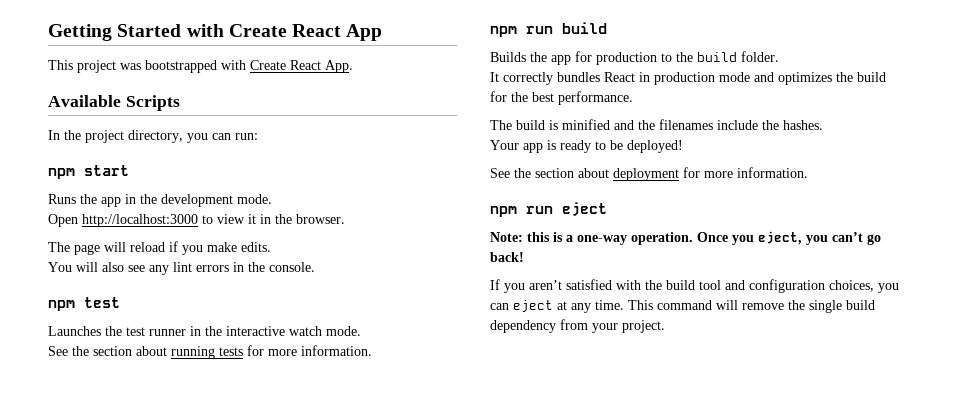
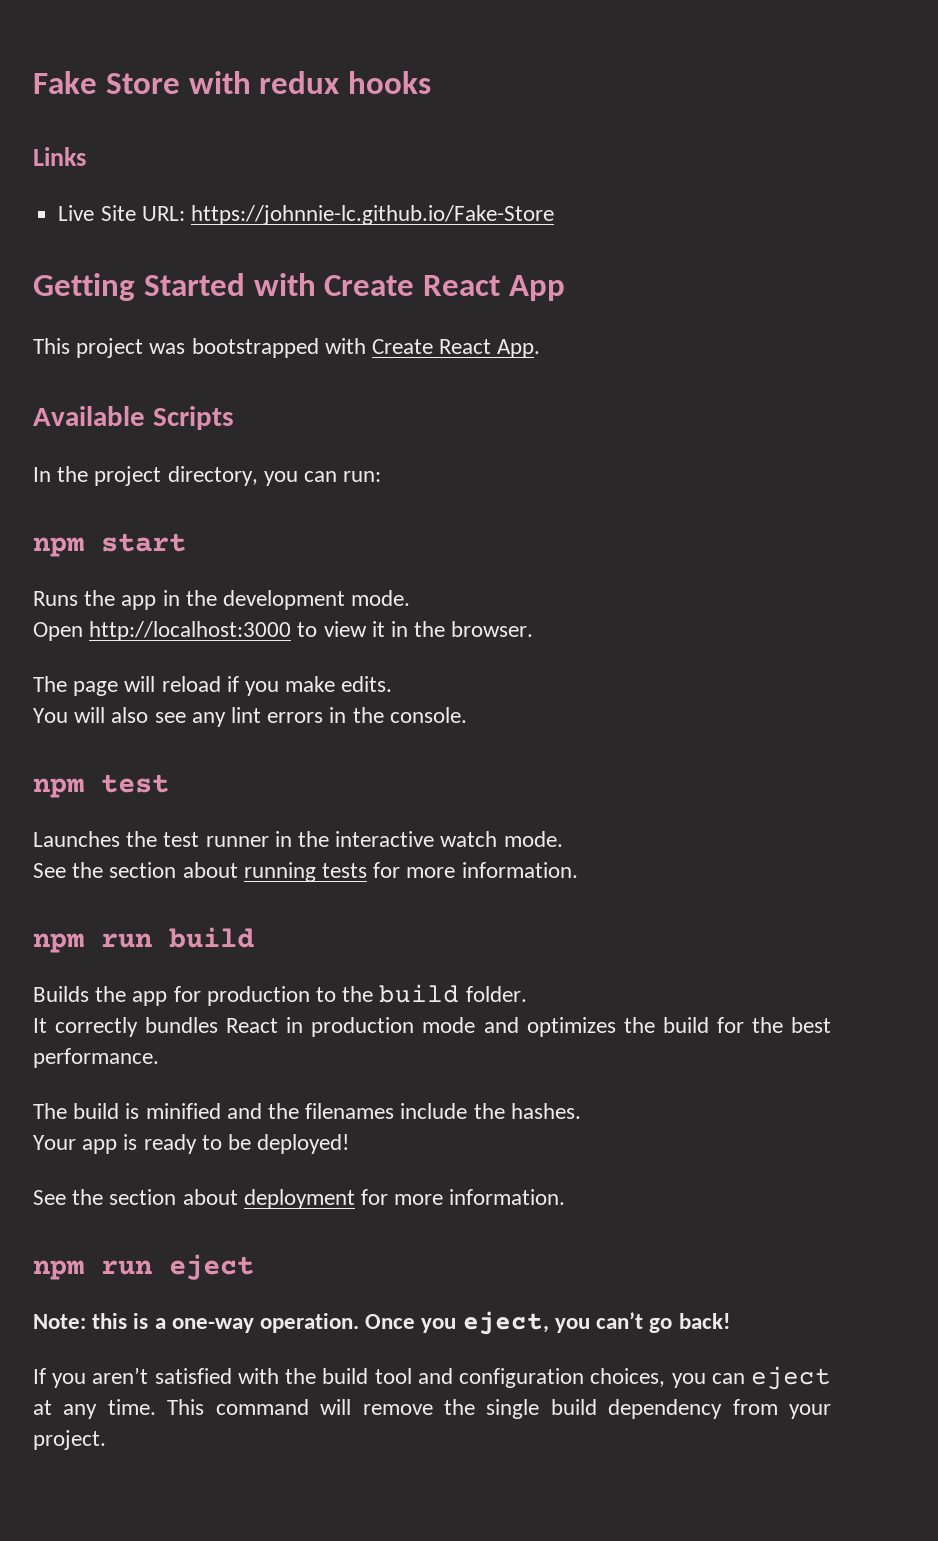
+ Fake Store with redux hooks
+ Links
+ Live Site URL: https://johnnie-lc.github.io/Fake-Store

